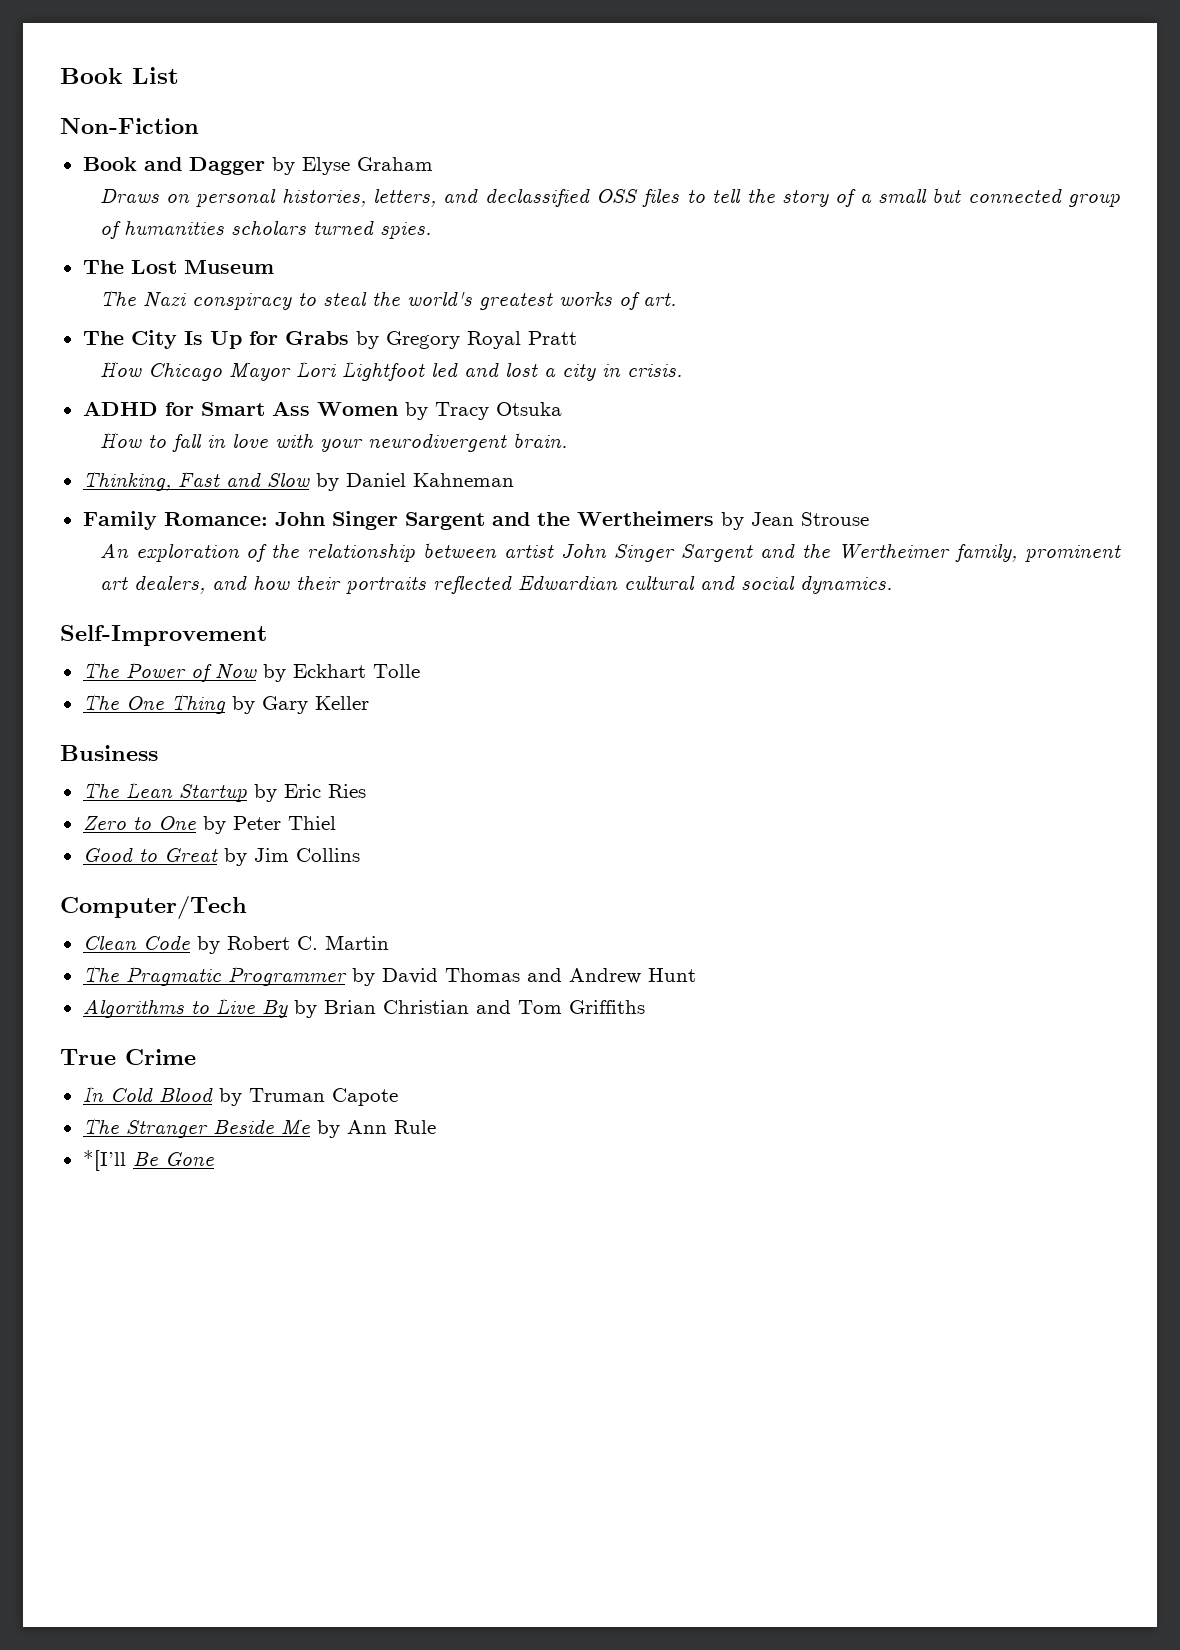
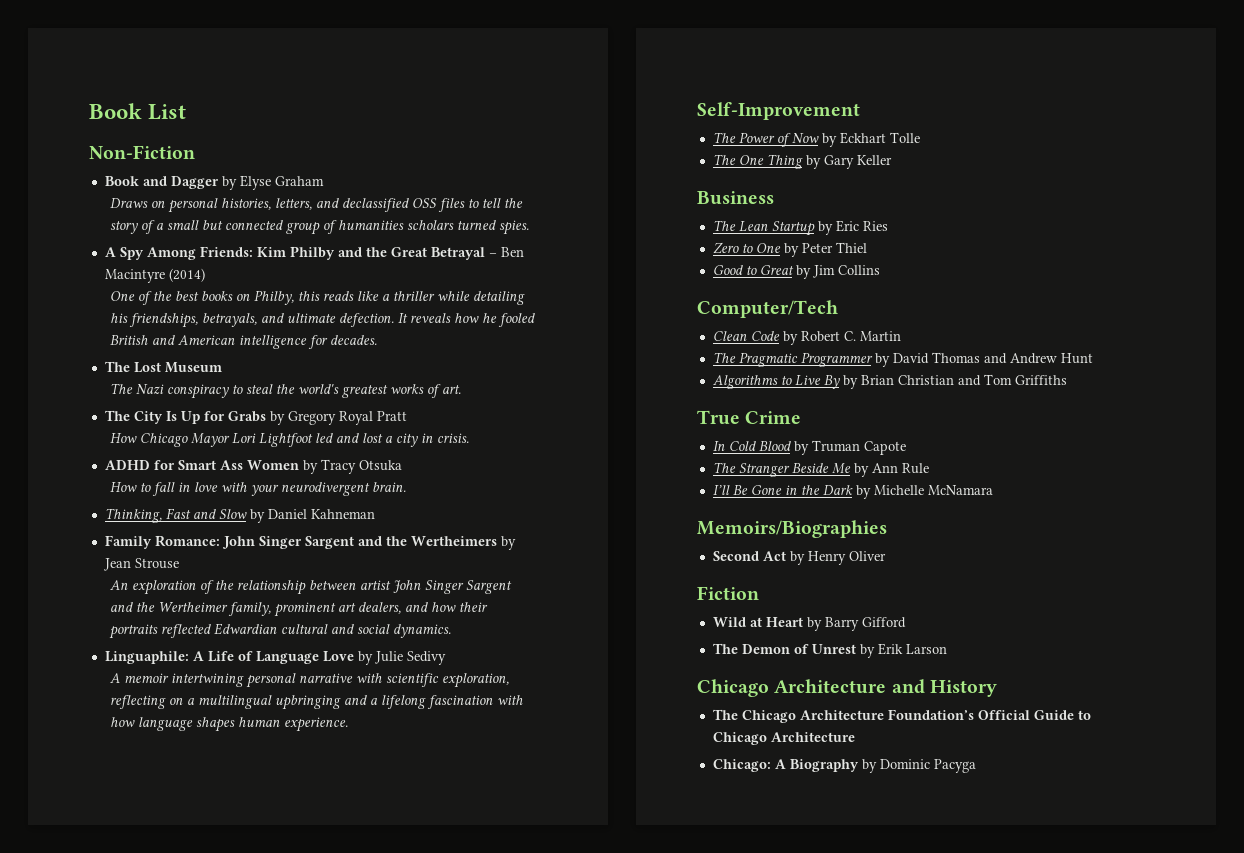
+ A Spy Among Friends: Kim Philby and the Great Betrayal – Ben Macintyre (2014)
+ One of the best books on Philby, this reads like a thriller while detailing his friendships, betrayals, and ultimate defection. It reveals how he fooled British and American intelligence for decades.
+ Linguaphile: A Life of Language Love by Julie Sedivy
+ A memoir intertwining personal narrative with scientific exploration, reflecting on a multilingual upbringing and a lifelong fascination with how language shapes human experience.
- *[I’ll Be Gone
+ I’ll Be Gone in the Dark by Michelle McNamara
+ Memoirs/Biographies
+ Second Act by Henry Oliver
+ Fiction
+ Wild at Heart by Barry Gifford
+ The Demon of Unrest by Erik Larson
+ Chicago Architecture and History
+ The Chicago Architecture Foundation’s Official Guide to Chicago Architecture
+ Chicago: A Biography by Dominic Pacyga

